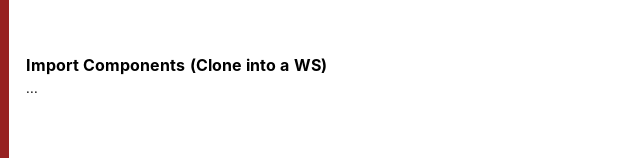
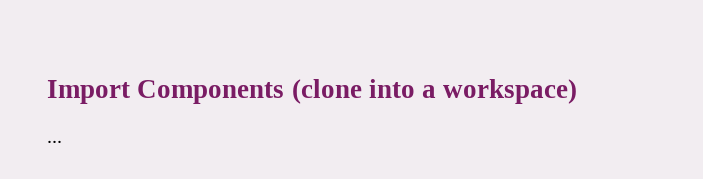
- Import Components (Clone into a WS)
+ Import Components (clone into a workspace)

